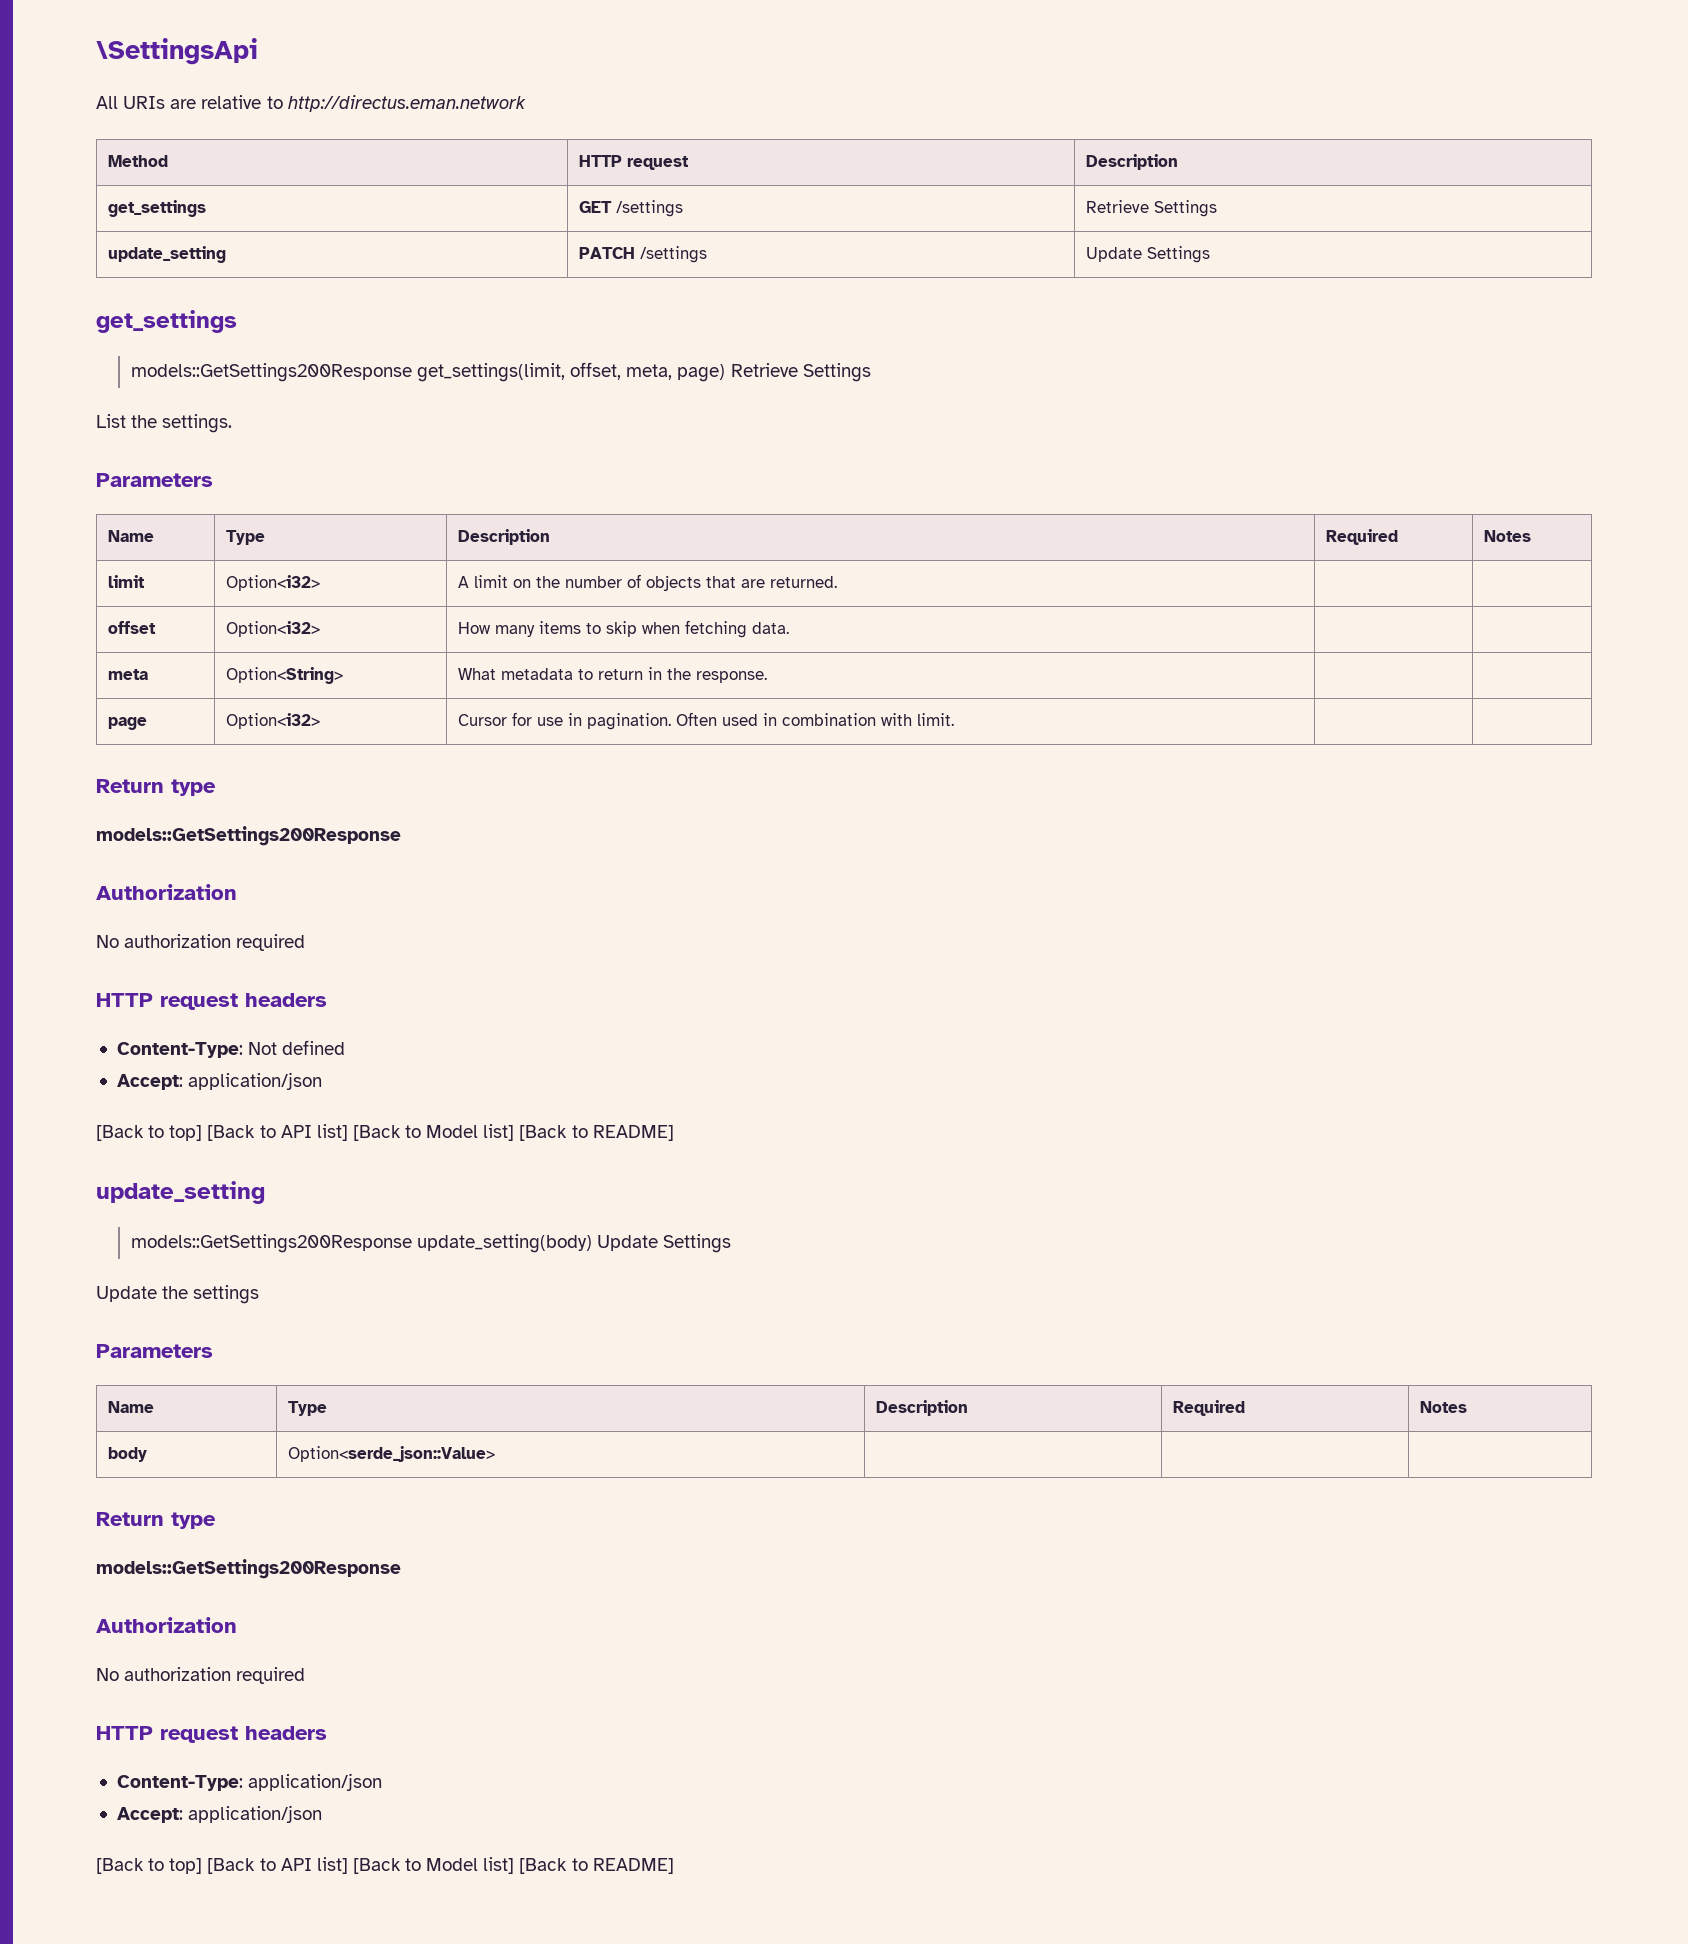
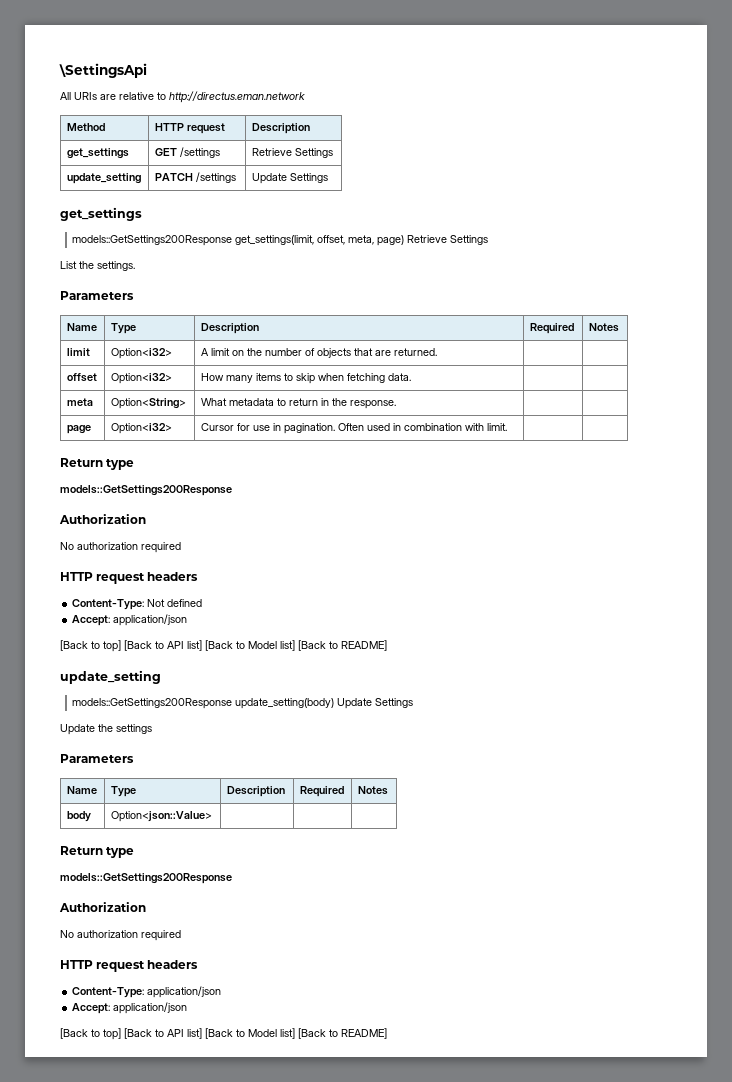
- body | Option<serde_json::Value> | | |
+ body | Option<json::Value> | | |

